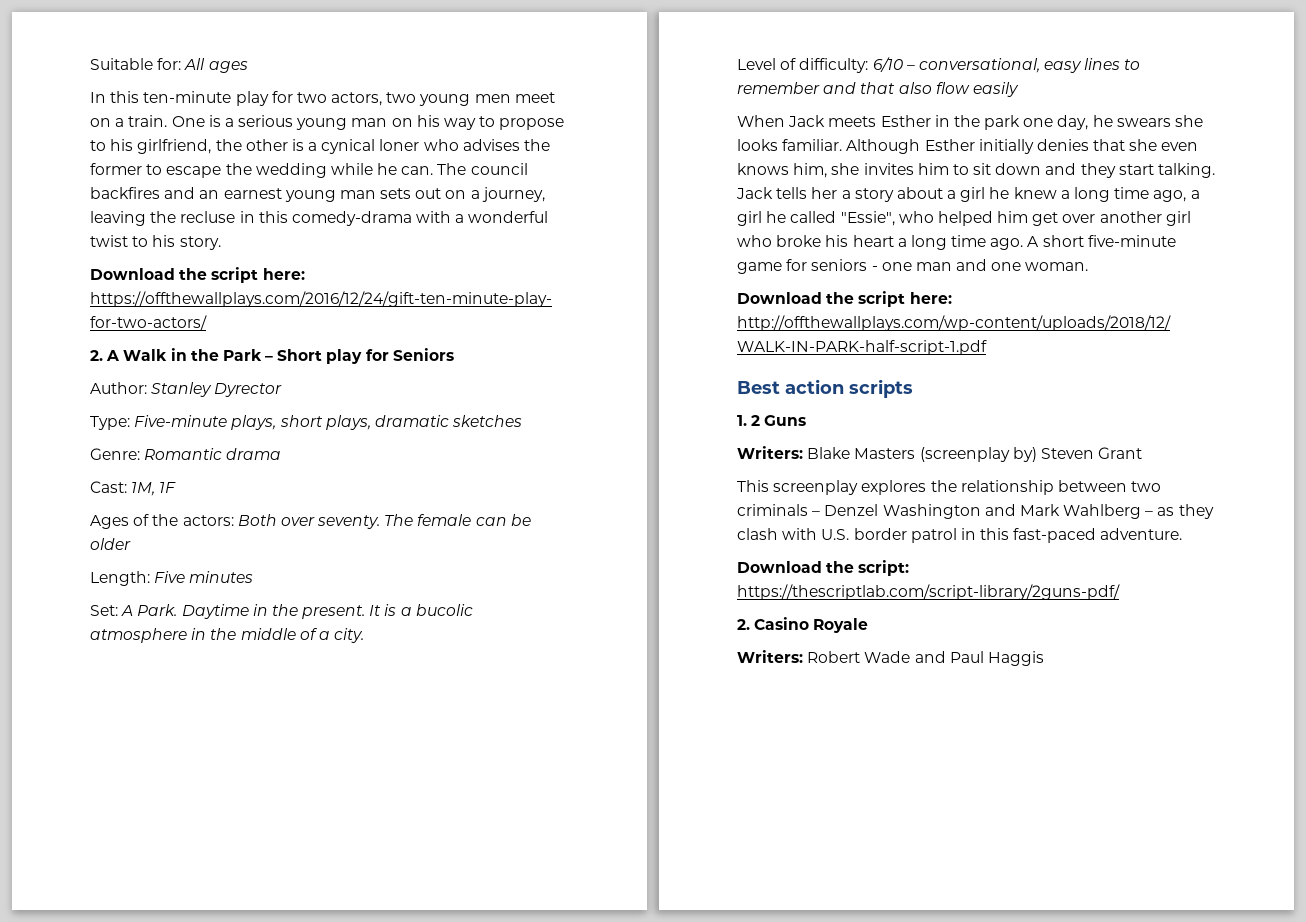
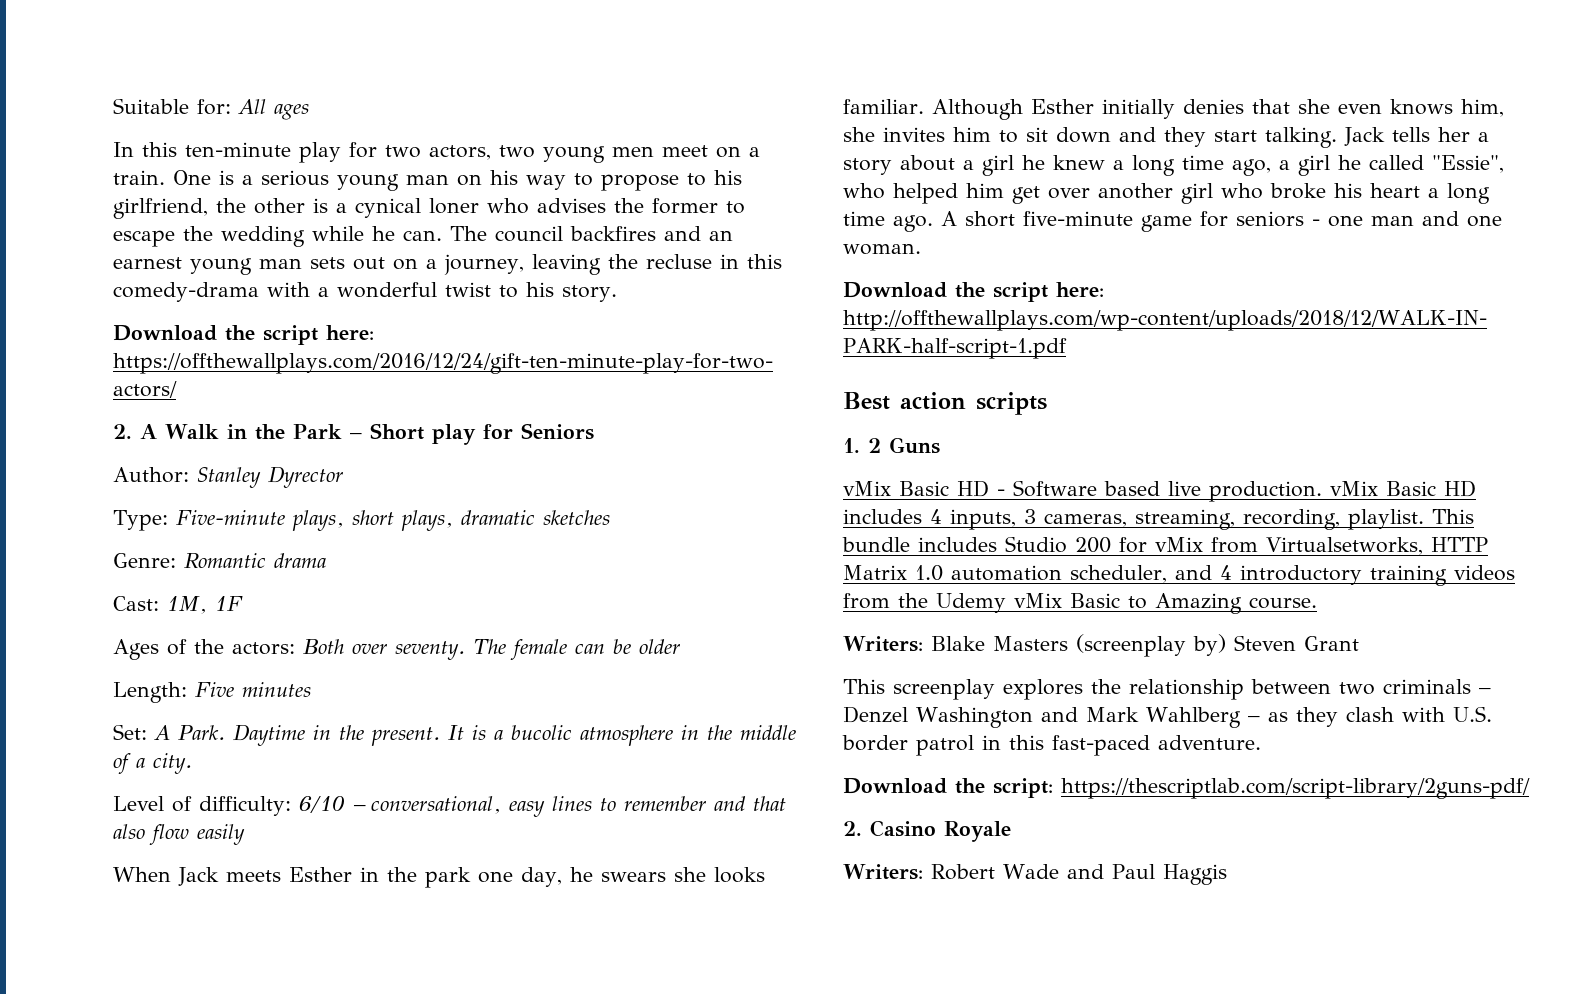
+ vMix Basic HD - Software based live production. vMix Basic HD includes 4 inputs, 3 cameras, streaming, recording, playlist. This bundle includes Studio 200 for vMix from Virtualsetworks, HTTP Matrix 1.0 automation scheduler, and 4 introductory training videos from the Udemy vMix Basic to Amazing course.

